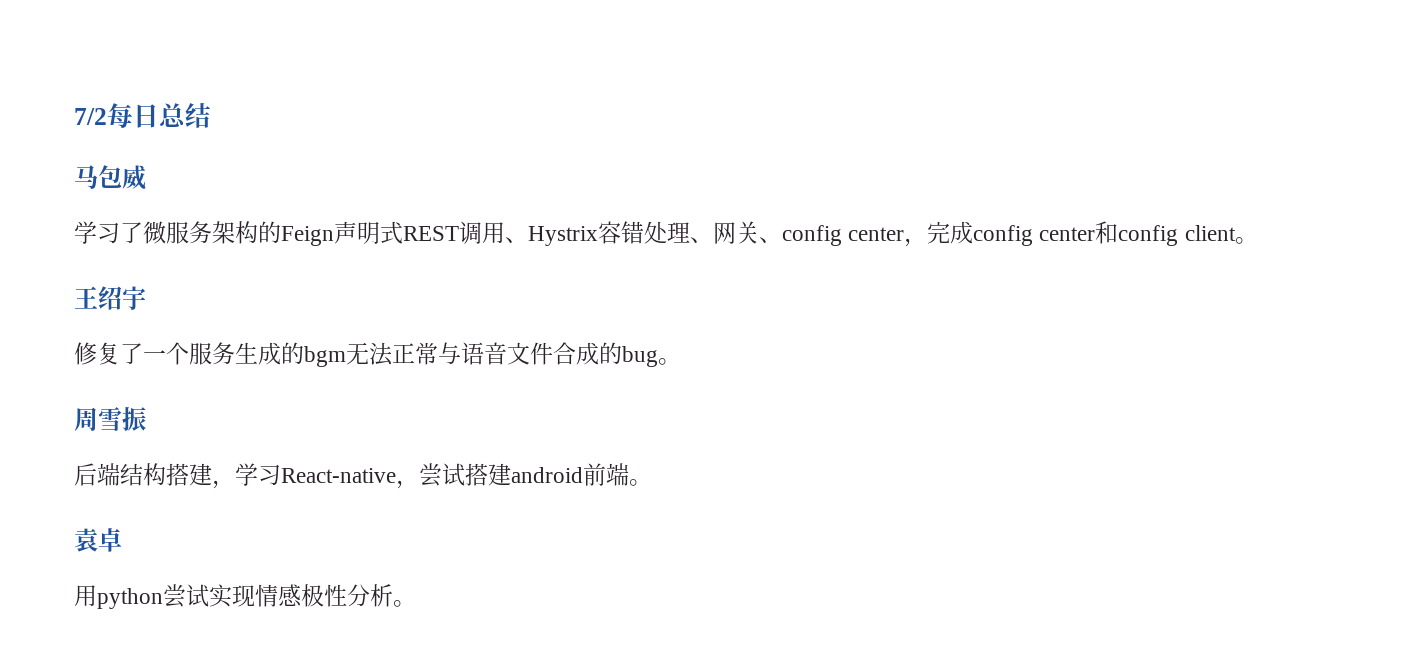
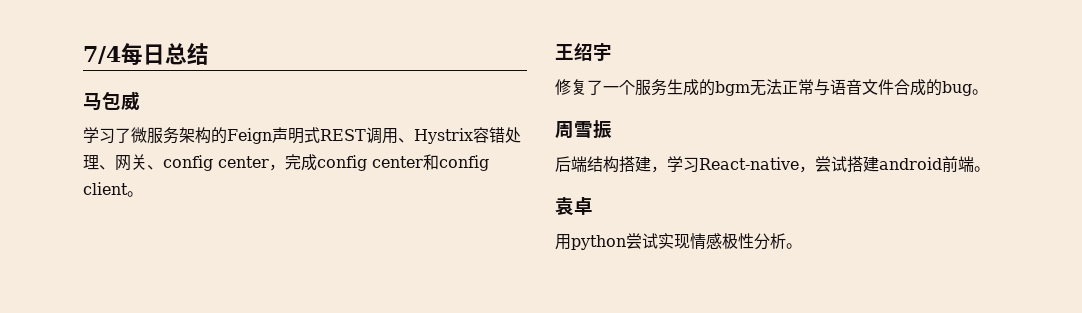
- 7/2每日总结
+ 7/4每日总结

